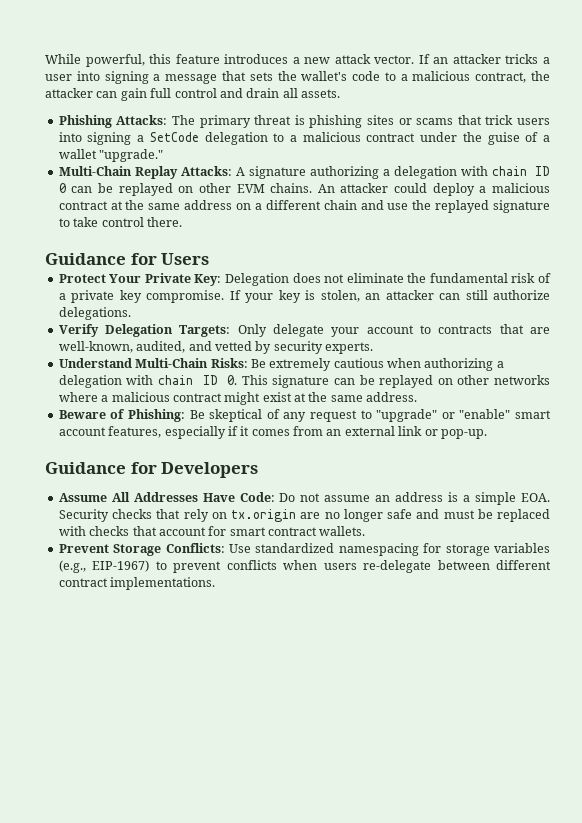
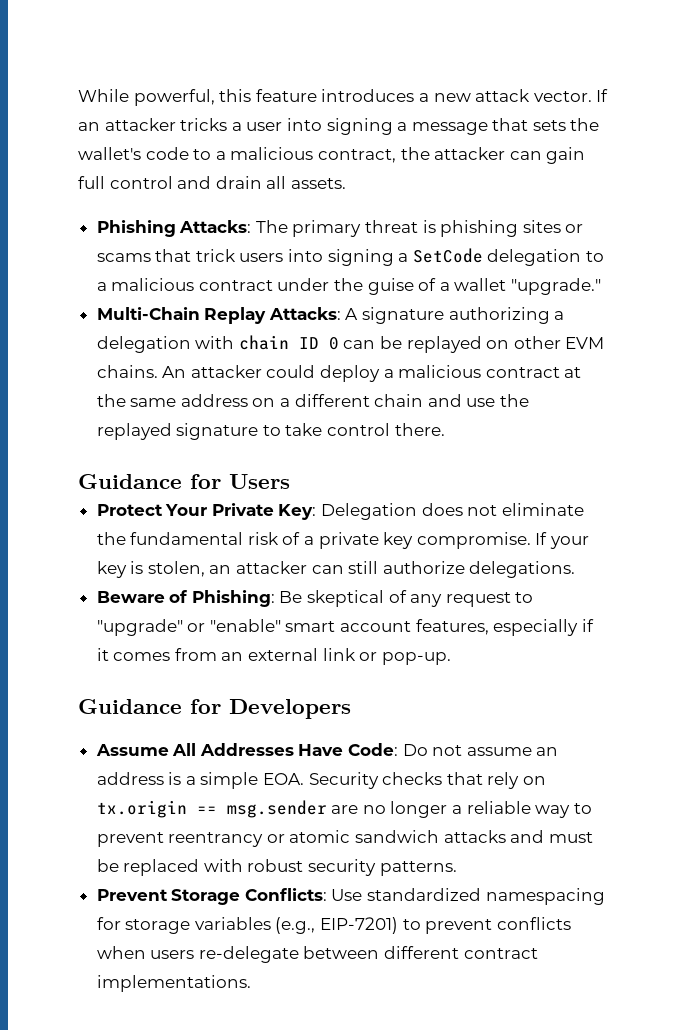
- Verify Delegation Targets: Only delegate your account to contracts that are well-known, audited, and vetted by security experts.
- Understand Multi-Chain Risks: Be extremely cautious when authorizing a delegation with chain ID 0. This signature can be replayed on other networks where a malicious contract might exist at the same address.
- Assume All Addresses Have Code: Do not assume an address is a simple EOA. Security checks that rely on tx.origin are no longer safe and must be replaced with checks that account for smart contract wallets.
+ Assume All Addresses Have Code: Do not assume an address is a simple EOA. Security checks that rely on tx.origin == msg.sender are no longer a reliable way to prevent reentrancy or atomic sandwich attacks and must be replaced with robust security patterns.
- Prevent Storage Conflicts: Use standardized namespacing for storage variables (e.g., EIP-1967) to prevent conflicts when users re-delegate between different contract implementations.
+ Prevent Storage Conflicts: Use standardized namespacing for storage variables (e.g., EIP-7201) to prevent conflicts when users re-delegate between different contract implementations.

